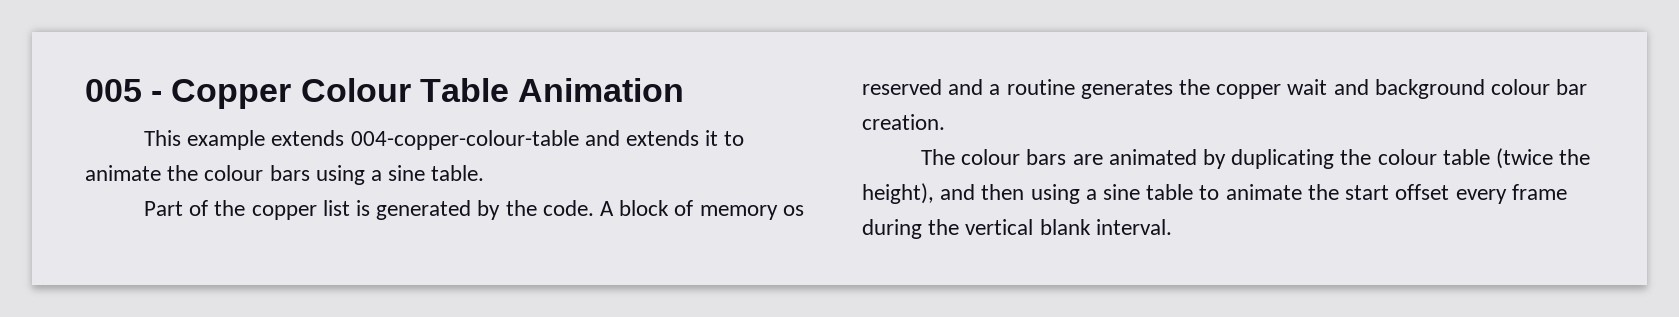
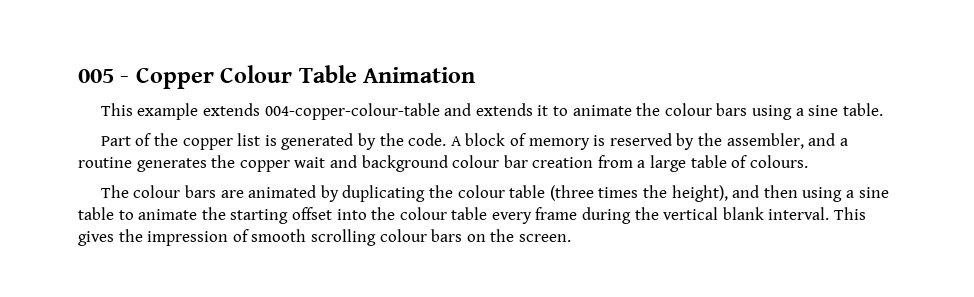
- A block of memory os reserved and a routine generates the copper wait and background colour bar creation.
+ A block of memory is reserved by the assembler, and a routine generates the copper wait and background colour bar creation from a large table of colours.
- The colour bars are animated by duplicating the colour table (twice the height), and then using a sine table to animate the start offset every frame during the vertical blank interval.
+ The colour bars are animated by duplicating the colour table (three times the height), and then using a sine table to animate the starting offset into the colour table every frame during the vertical blank interval.
+ This gives the impression of smooth scrolling colour bars on the screen.

